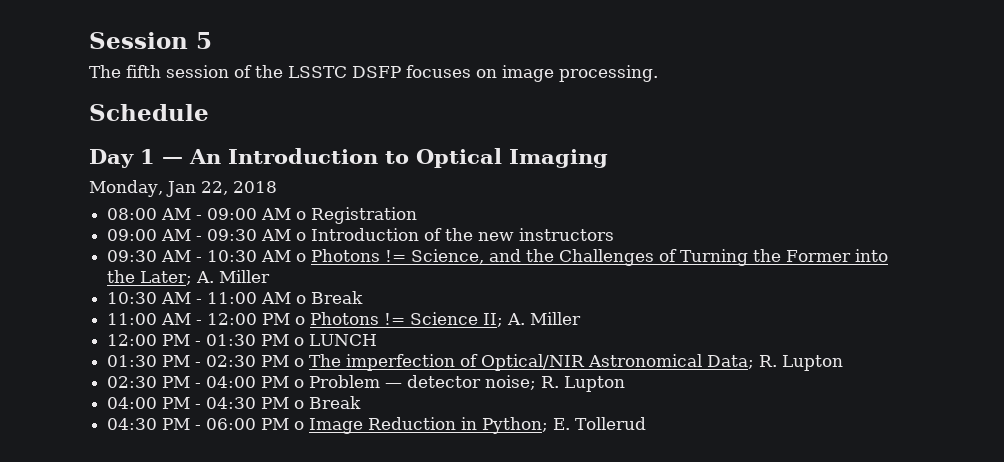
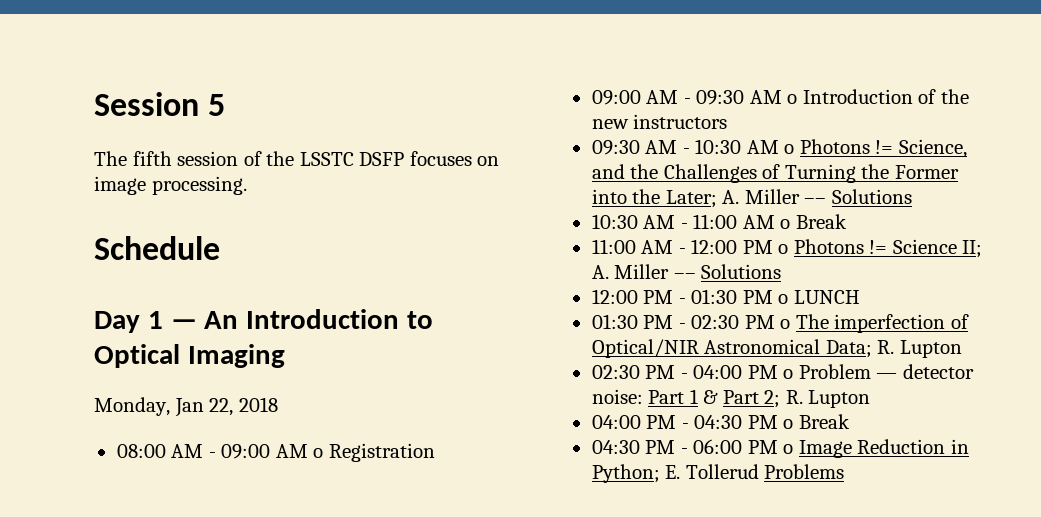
- 09:30 AM - 10:30 AM o Photons != Science, and the Challenges of Turning the Former into the Later; A. Miller
+ 09:30 AM - 10:30 AM o Photons != Science, and the Challenges of Turning the Former into the Later; A. Miller –– Solutions
- 11:00 AM - 12:00 PM o Photons != Science II; A. Miller
+ 11:00 AM - 12:00 PM o Photons != Science II; A. Miller –– Solutions
- 02:30 PM - 04:00 PM o Problem — detector noise; R. Lupton
+ 02:30 PM - 04:00 PM o Problem — detector noise: Part 1 & Part 2; R. Lupton
- 04:30 PM - 06:00 PM o Image Reduction in Python; E. Tollerud
+ 04:30 PM - 06:00 PM o Image Reduction in Python; E. Tollerud Problems

